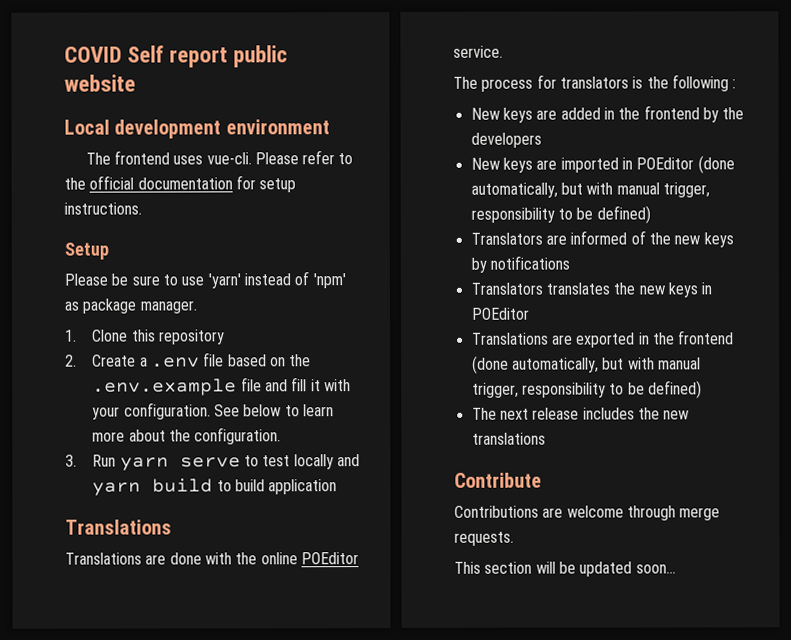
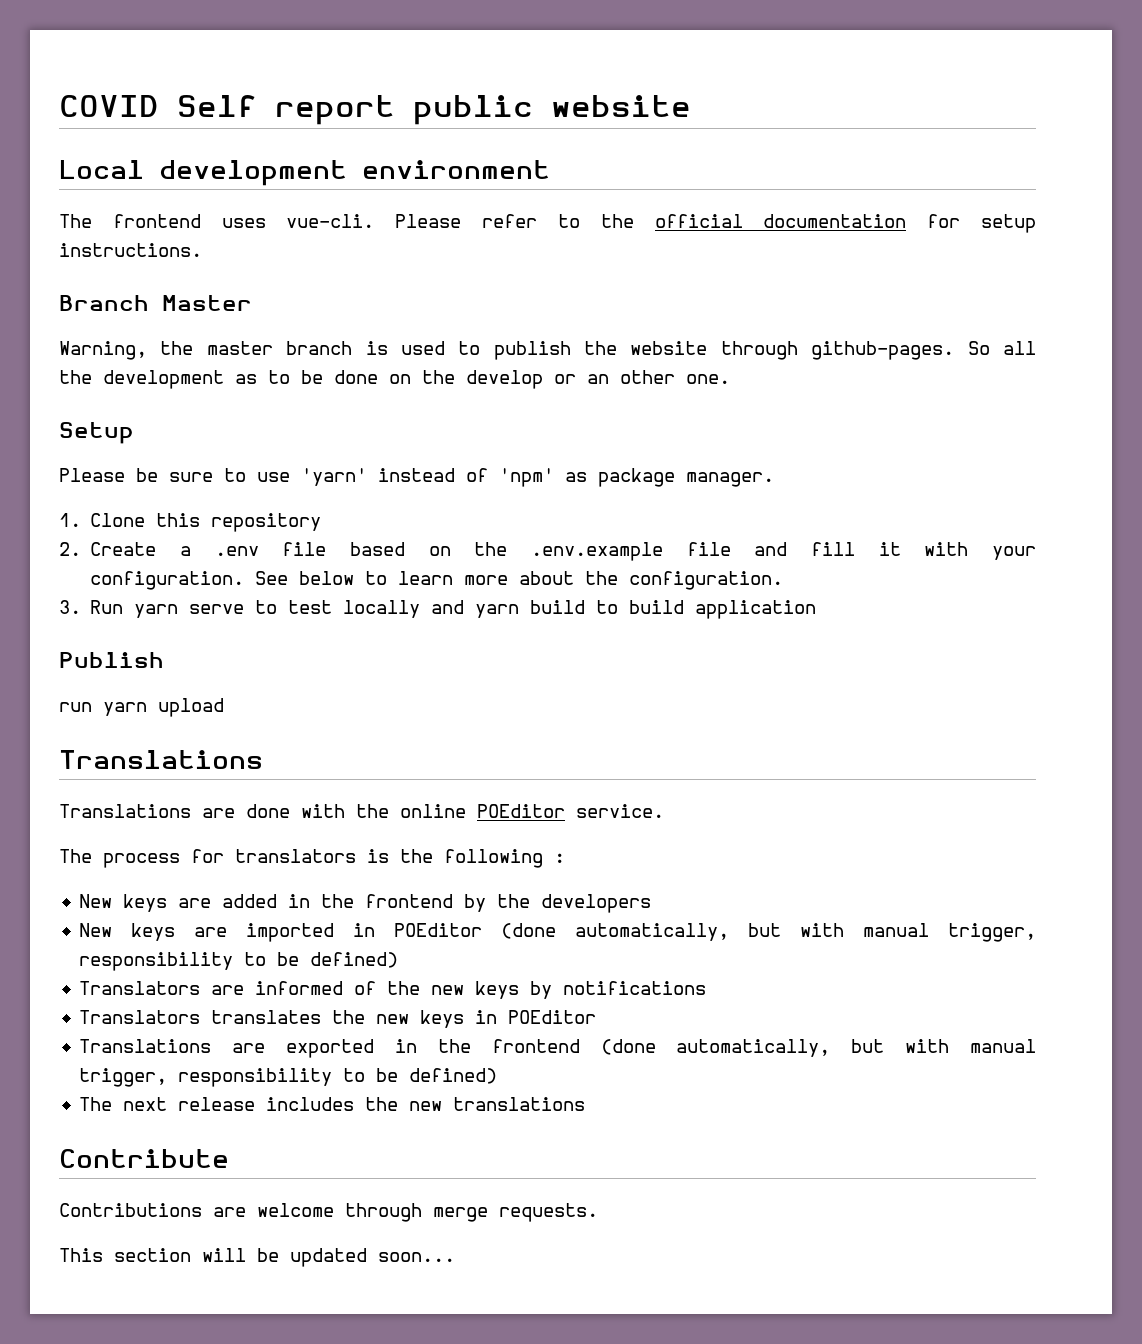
+ Branch Master
+ Warning, the master branch is used to publish the website through github-pages. So all the development as to be done on the develop or an other one.
+ Publish
+ run yarn upload

